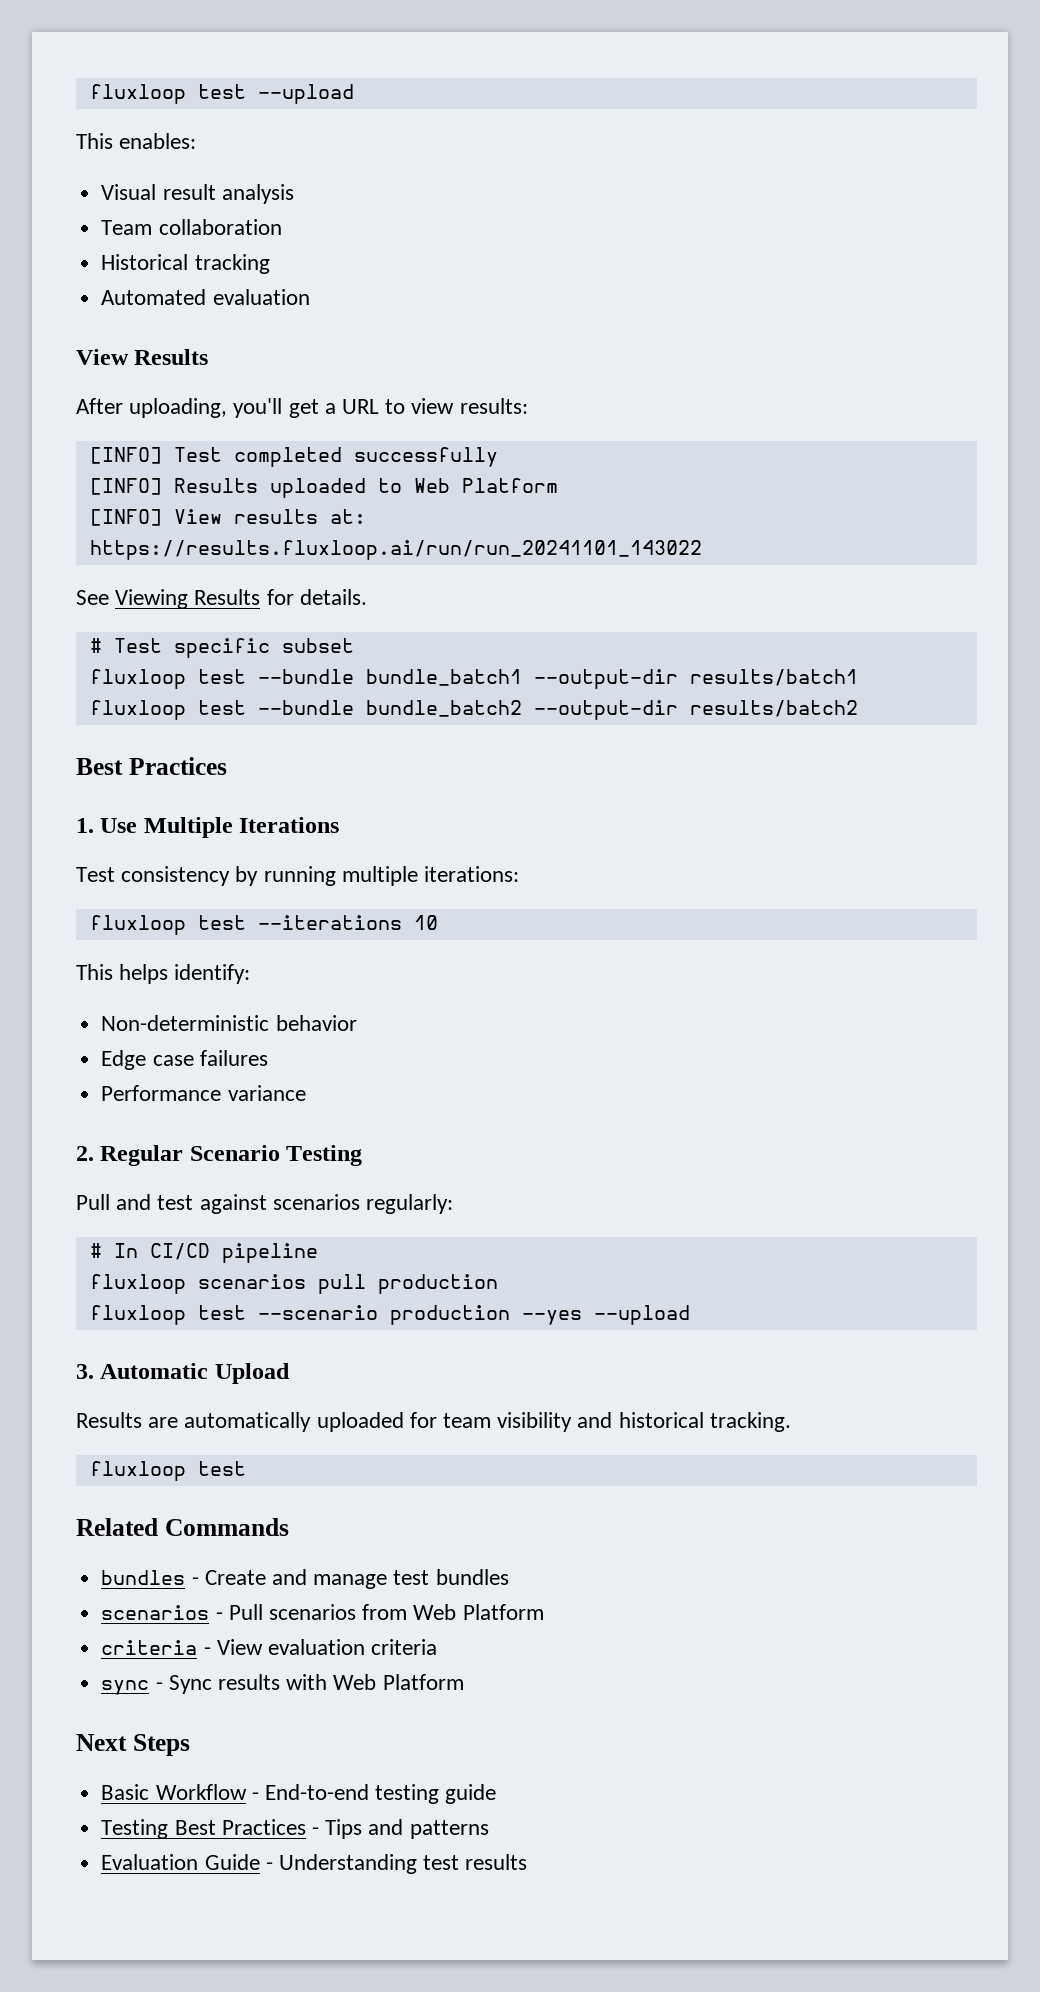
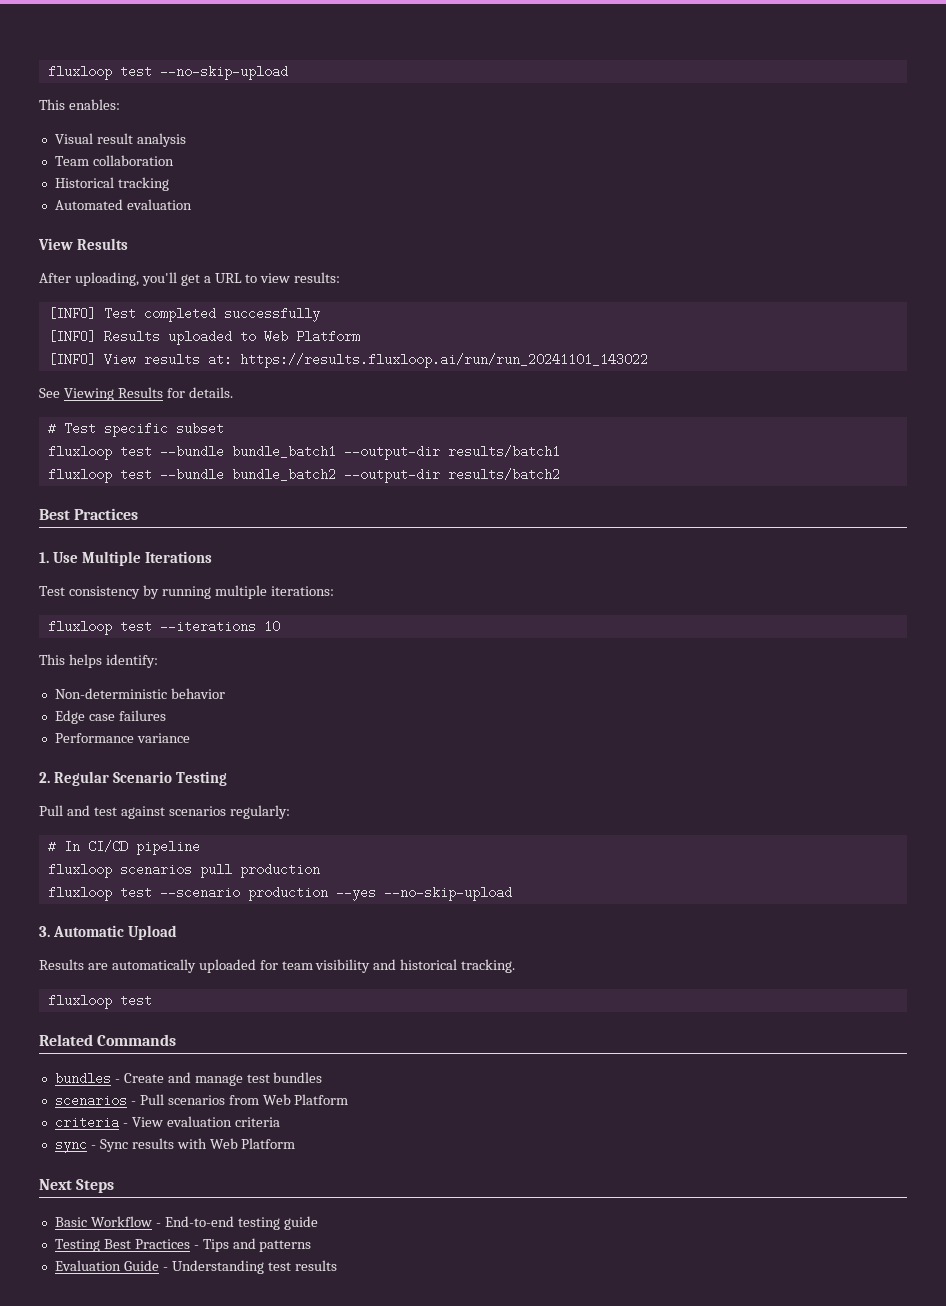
- fluxloop test --upload
+ fluxloop test --no-skip-upload
- fluxloop test --scenario production --yes --upload
+ fluxloop test --scenario production --yes --no-skip-upload

